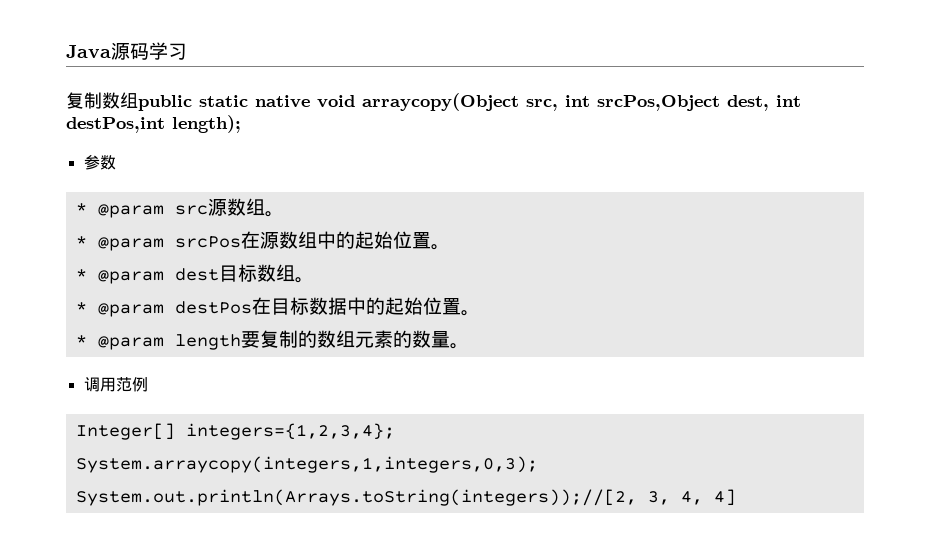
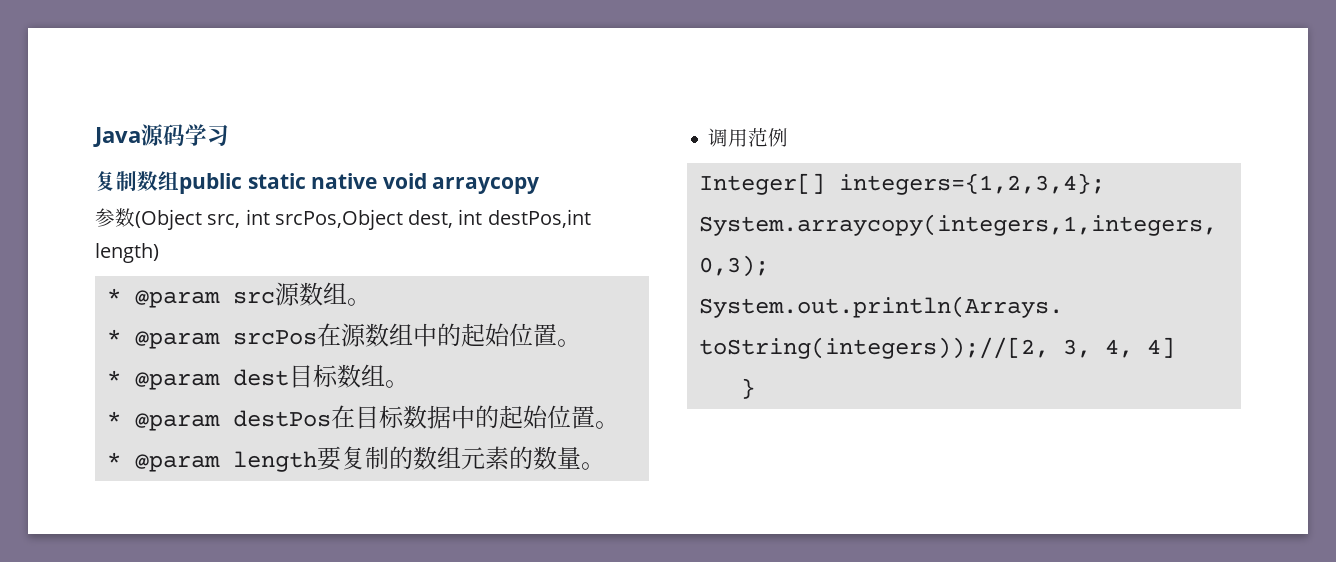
- 复制数组public static native void arraycopy(Object src, int srcPos,Object dest, int destPos,int length);
- 参数
+ 复制数组public static native void arraycopy
+ 参数(Object src, int srcPos,Object dest, int destPos,int length)
+ }

